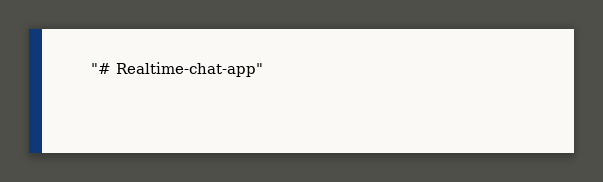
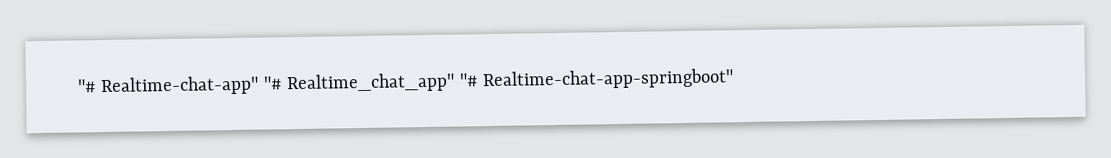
- "# Realtime-chat-app"
+ "# Realtime-chat-app" "# Realtime_chat_app" "# Realtime-chat-app-springboot"

